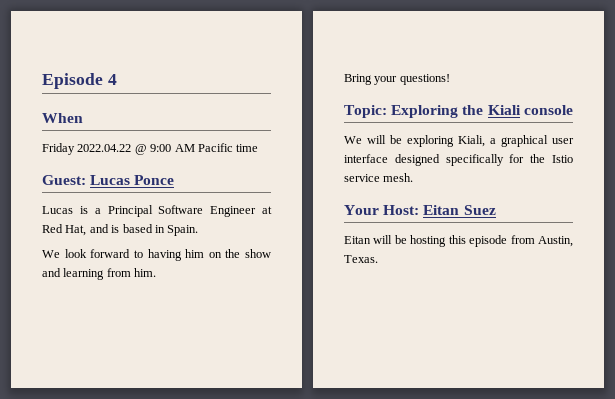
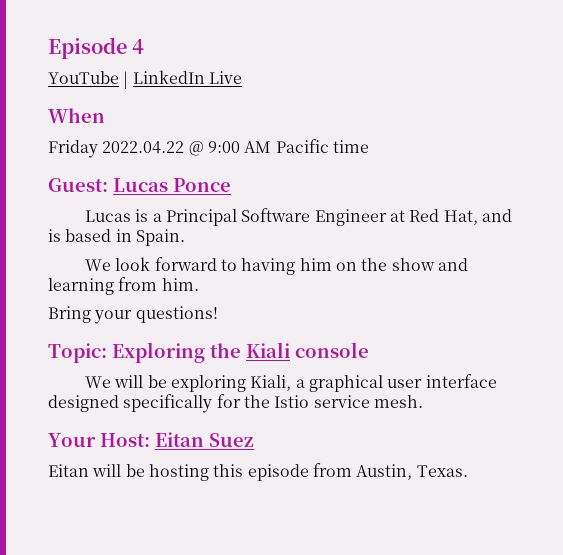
+ YouTube | LinkedIn Live

